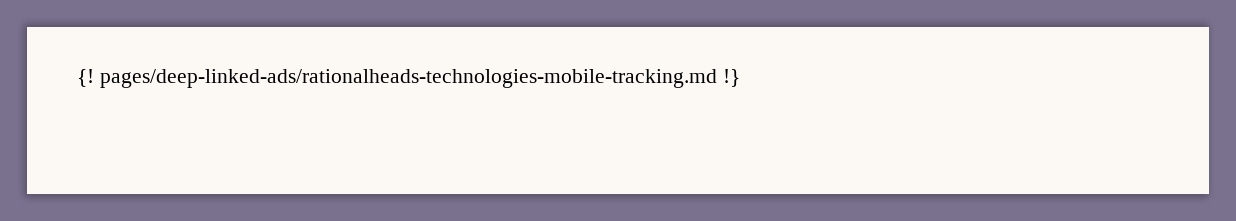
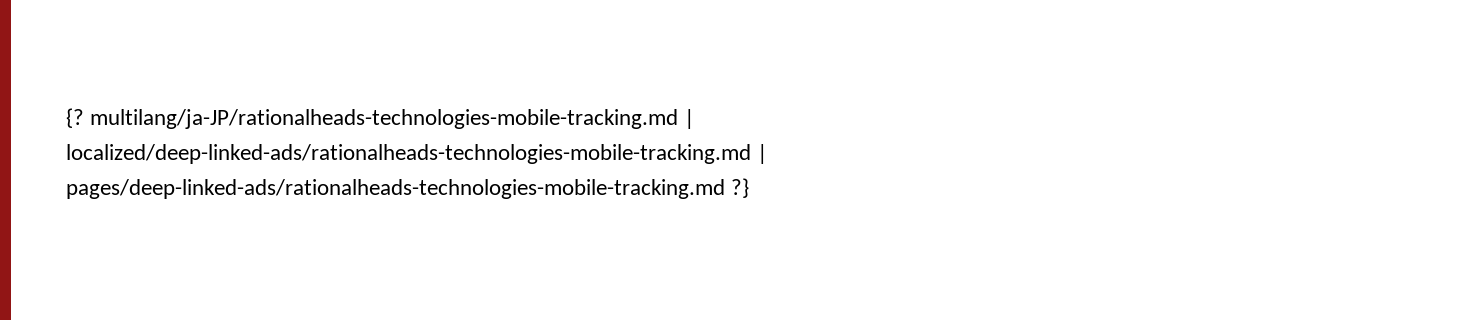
- {! pages/deep-linked-ads/rationalheads-technologies-mobile-tracking.md !}
+ {? multilang/ja-JP/rationalheads-technologies-mobile-tracking.md | localized/deep-linked-ads/rationalheads-technologies-mobile-tracking.md | pages/deep-linked-ads/rationalheads-technologies-mobile-tracking.md ?}

